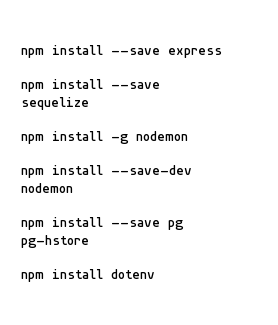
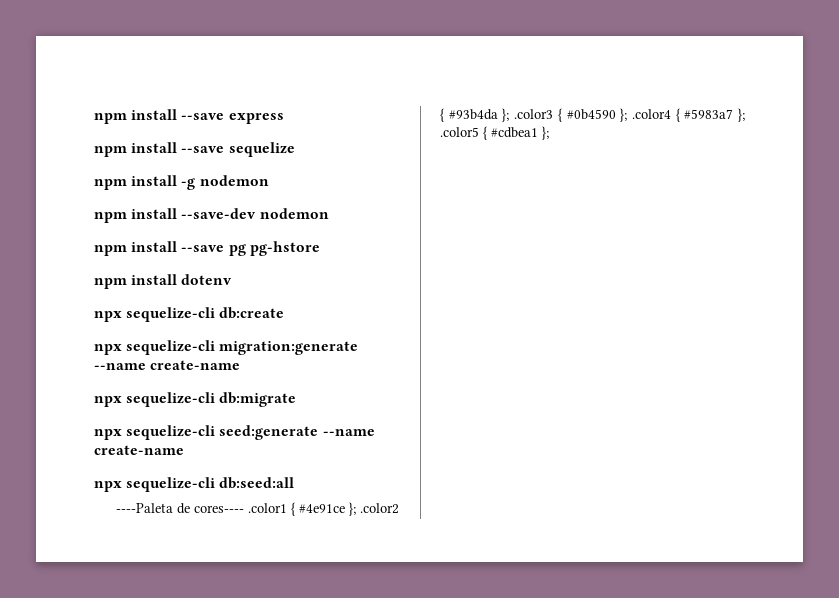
+ npx sequelize-cli db:create
+ npx sequelize-cli migration:generate --name create-name
+ npx sequelize-cli db:migrate
+ npx sequelize-cli seed:generate --name create-name
+ npx sequelize-cli db:seed:all
+ ----Paleta de cores---- .color1 { #4e91ce }; .color2 { #93b4da }; .color3 { #0b4590 }; .color4 { #5983a7 }; .color5 { #cdbea1 };

